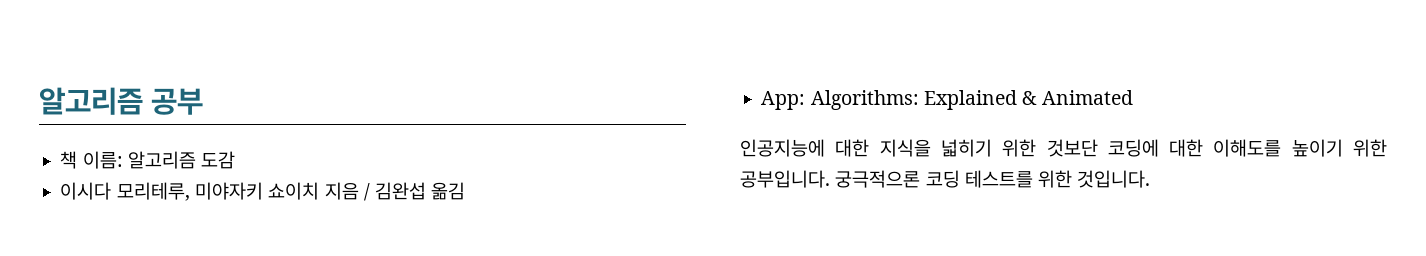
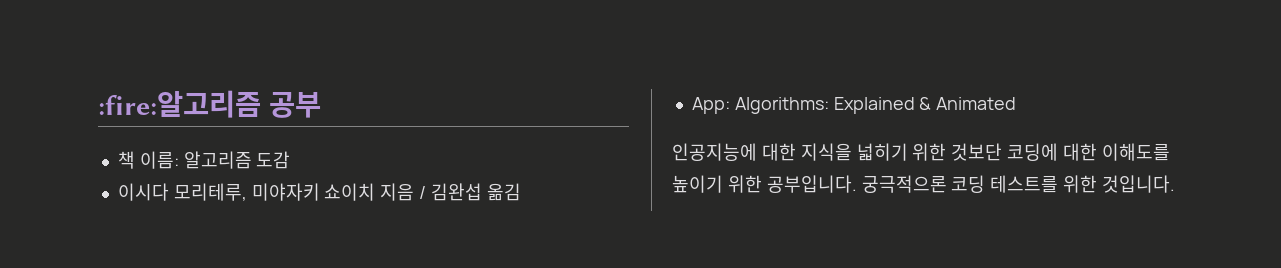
- 알고리즘 공부
+ :fire:알고리즘 공부

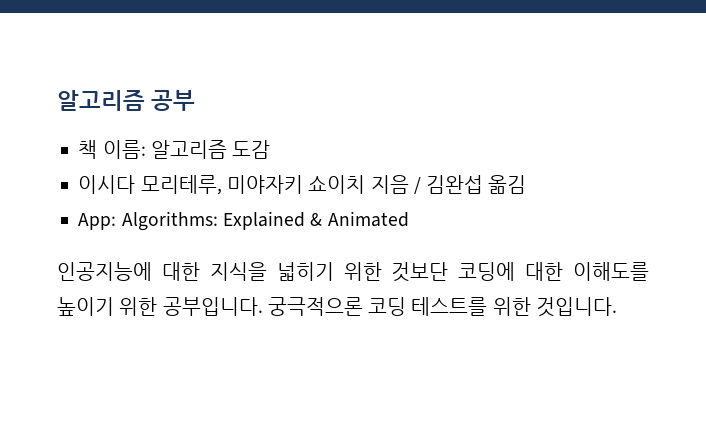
- :fire:알고리즘 공부
+ 알고리즘 공부

